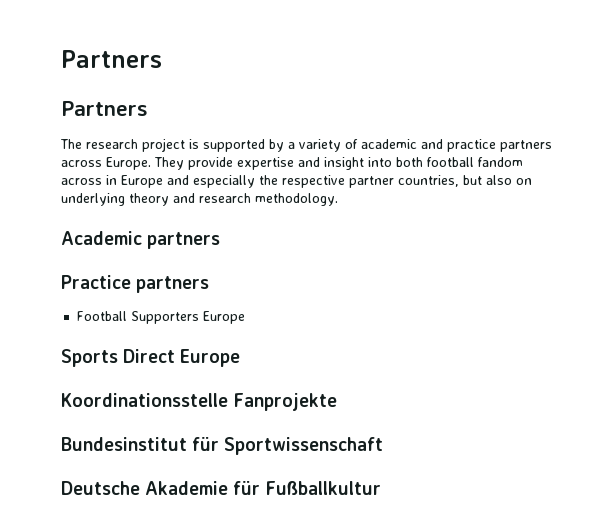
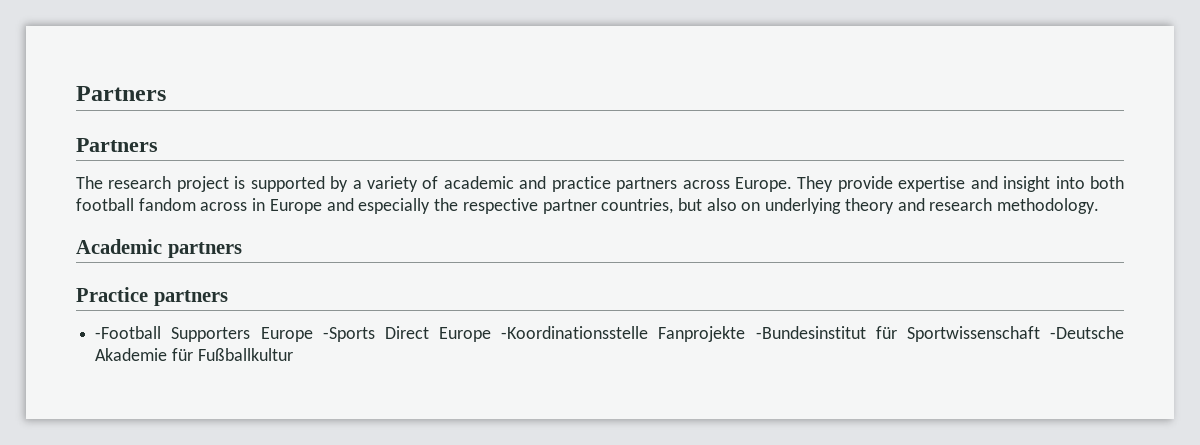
- Football Supporters Europe
- Sports Direct Europe
- Koordinationsstelle Fanprojekte
- Bundesinstitut für Sportwissenschaft
- Deutsche Akademie für Fußballkultur
+ -Football Supporters Europe -Sports Direct Europe -Koordinationsstelle Fanprojekte -Bundesinstitut für Sportwissenschaft -Deutsche Akademie für Fußballkultur

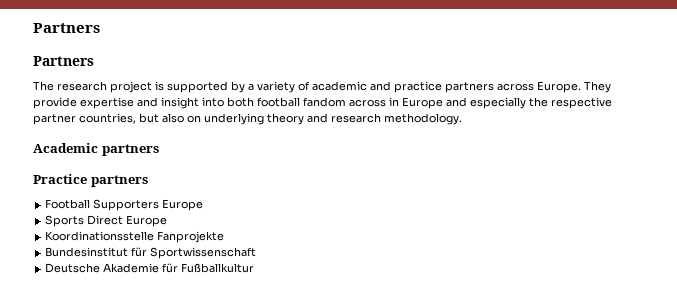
- -Football Supporters Europe -Sports Direct Europe -Koordinationsstelle Fanprojekte -Bundesinstitut für Sportwissenschaft -Deutsche Akademie für Fußballkultur
+ Football Supporters Europe
+ Sports Direct Europe
+ Koordinationsstelle Fanprojekte
+ Bundesinstitut für Sportwissenschaft
+ Deutsche Akademie für Fußballkultur

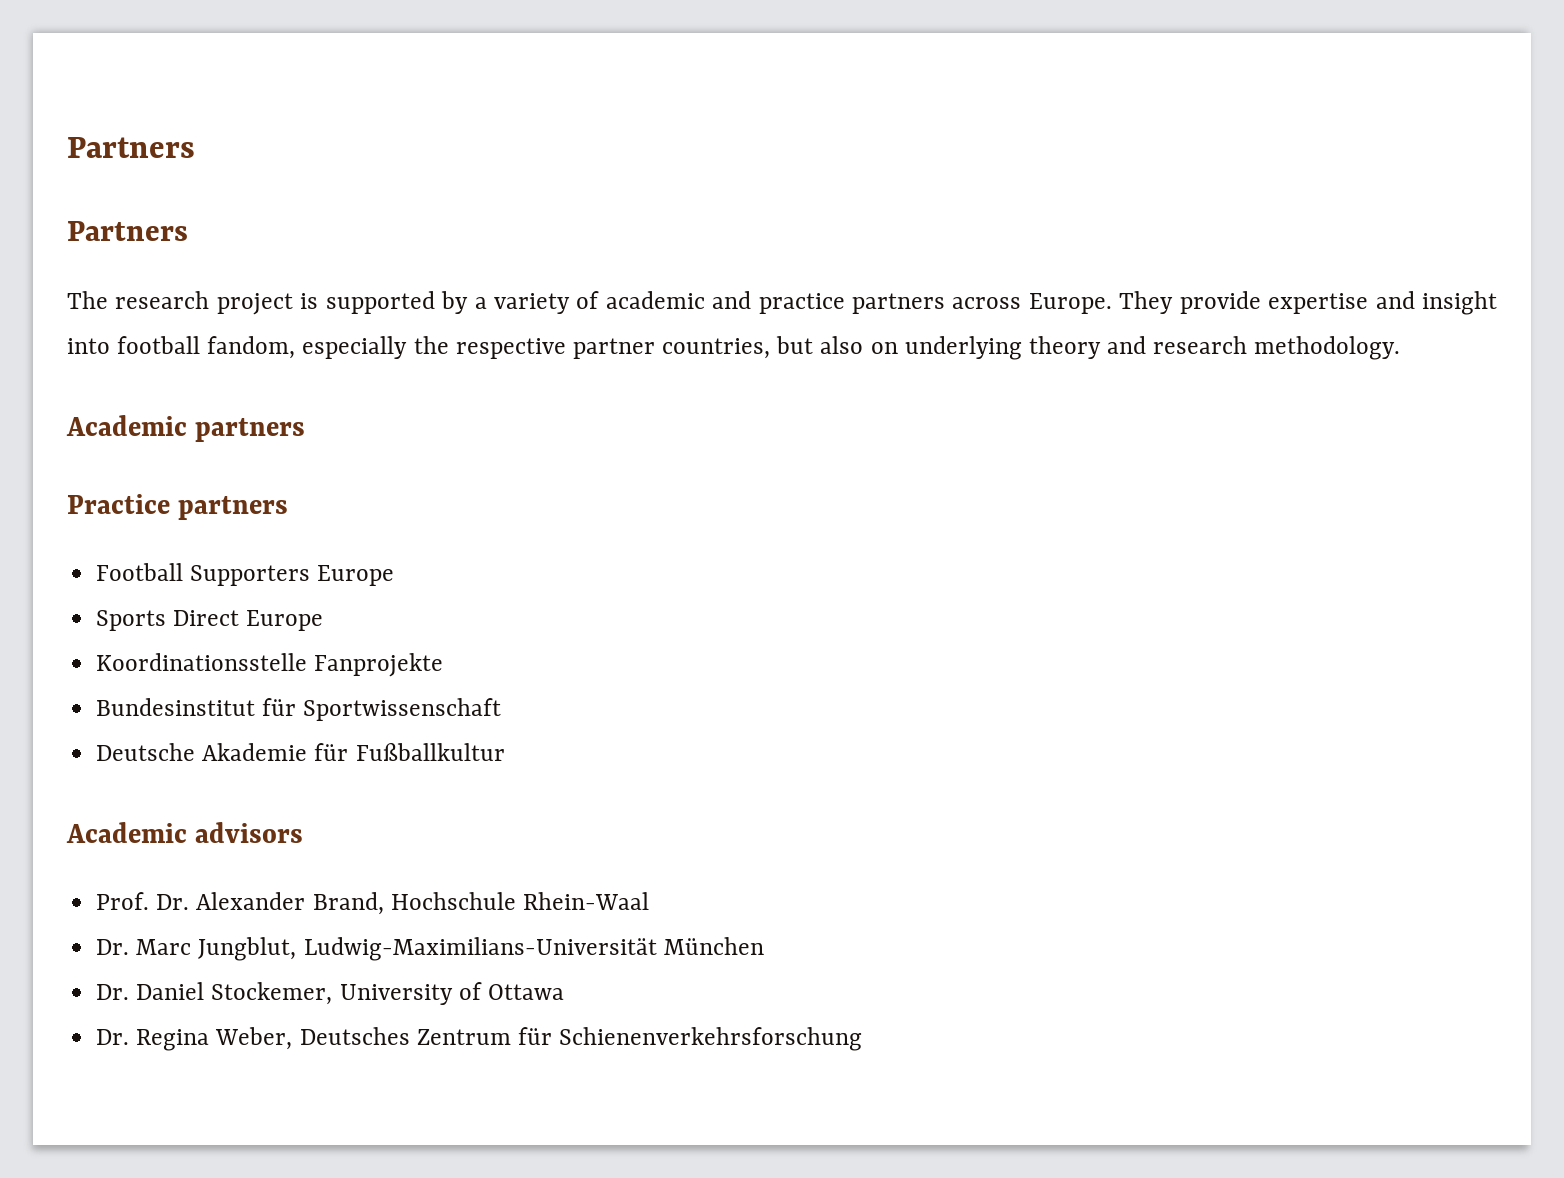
- They provide expertise and insight into both football fandom across in Europe and especially the respective partner countries, but also on underlying theory and research methodology.
+ They provide expertise and insight into football fandom, especially the respective partner countries, but also on underlying theory and research methodology.
+ Academic advisors
+ Prof. Dr. Alexander Brand, Hochschule Rhein-Waal
+ Dr. Marc Jungblut, Ludwig-Maximilians-Universität München
+ Dr. Daniel Stockemer, University of Ottawa
+ Dr. Regina Weber, Deutsches Zentrum für Schienenverkehrsforschung

